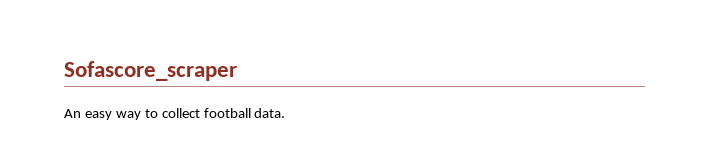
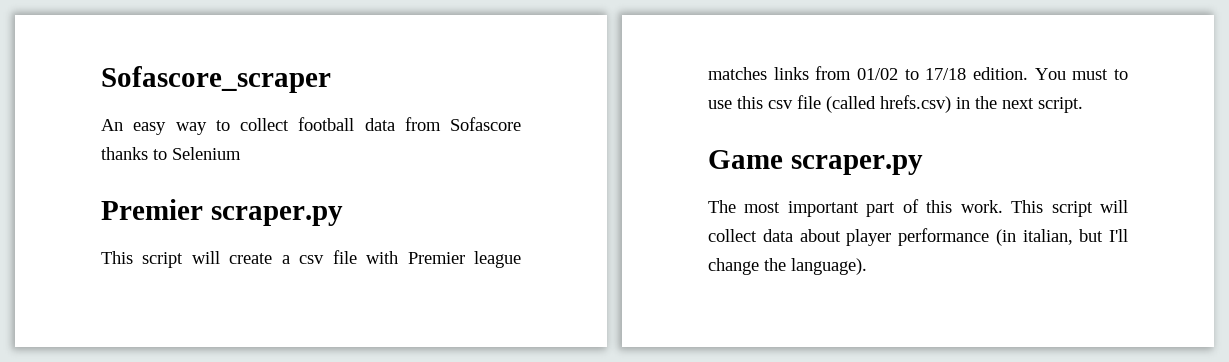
- An easy way to collect football data.
+ An easy way to collect football data from Sofascore thanks to Selenium
+ Premier scraper.py
+ This script will create a csv file with Premier league matches links from 01/02 to 17/18 edition. You must to use this csv file (called hrefs.csv) in the next script.
+ Game scraper.py
+ The most important part of this work. This script will collect data about player performance (in italian, but I'll change the language).

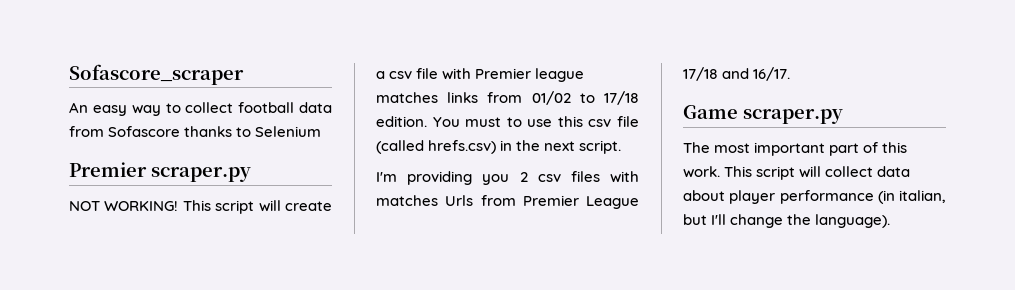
+ NOT WORKING!
+ I'm providing you 2 csv files with matches Urls from Premier League 17/18 and 16/17.

